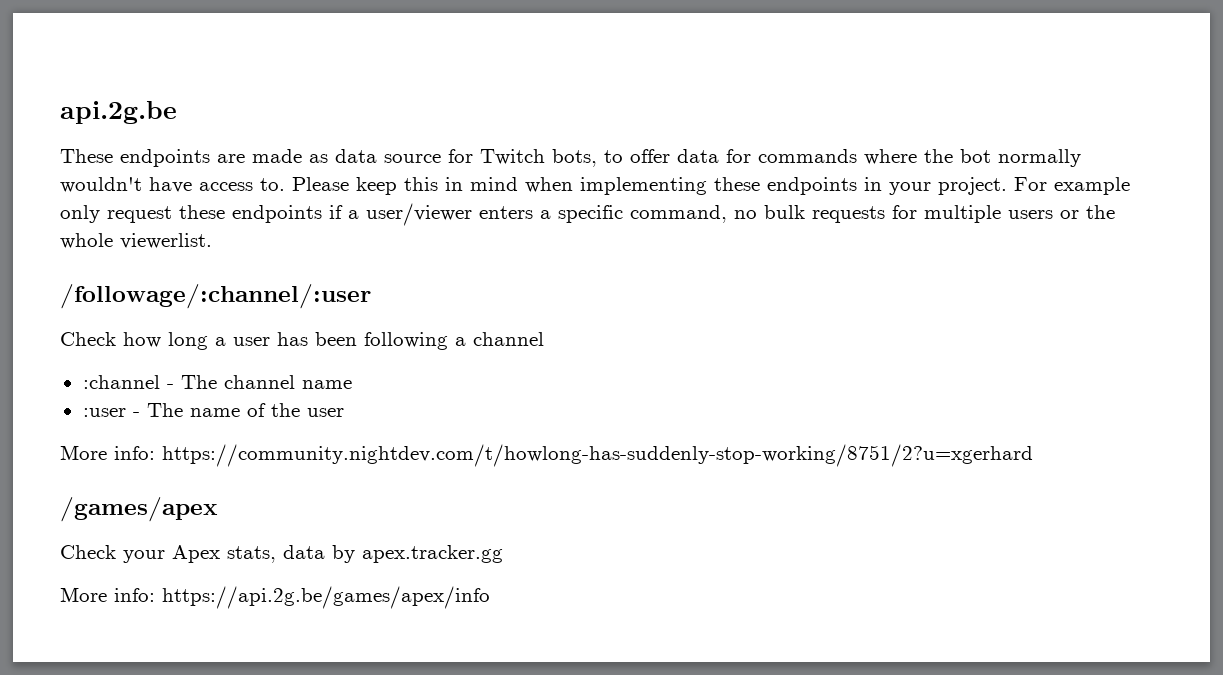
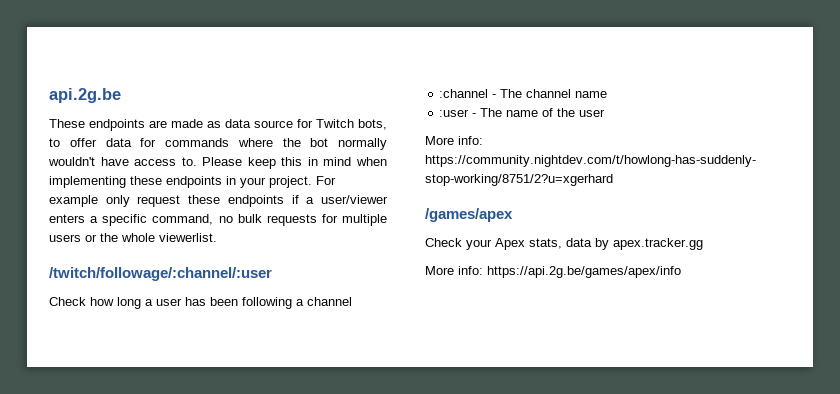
- /followage/:channel/:user
+ /twitch/followage/:channel/:user

